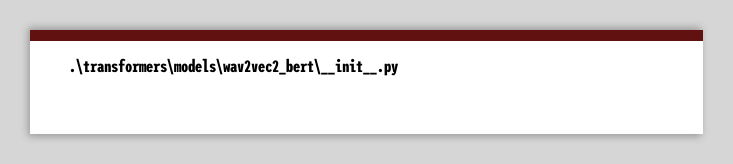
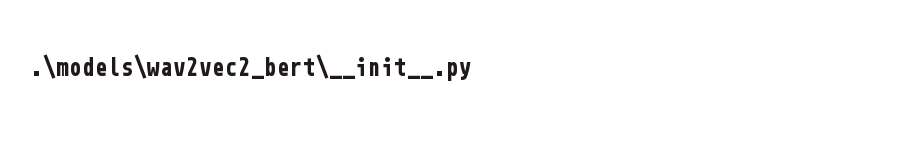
- .\transformers\models\wav2vec2_bert\__init__.py
+ .\models\wav2vec2_bert\__init__.py

